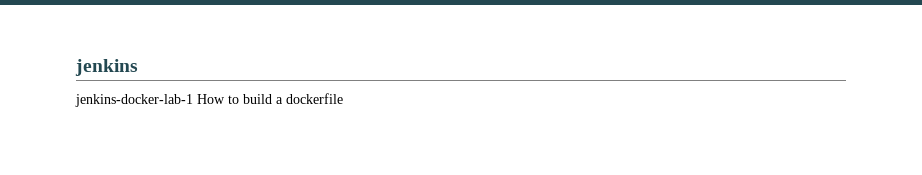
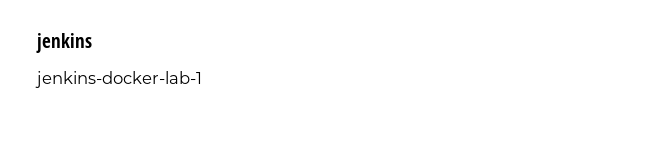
- jenkins-docker-lab-1 How to build a dockerfile
+ jenkins-docker-lab-1

